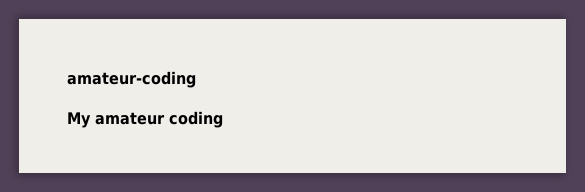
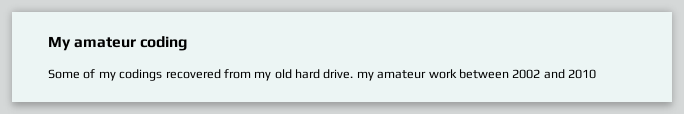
- amateur-coding
+ Some of my codings recovered from my old hard drive. my amateur work between 2002 and 2010

